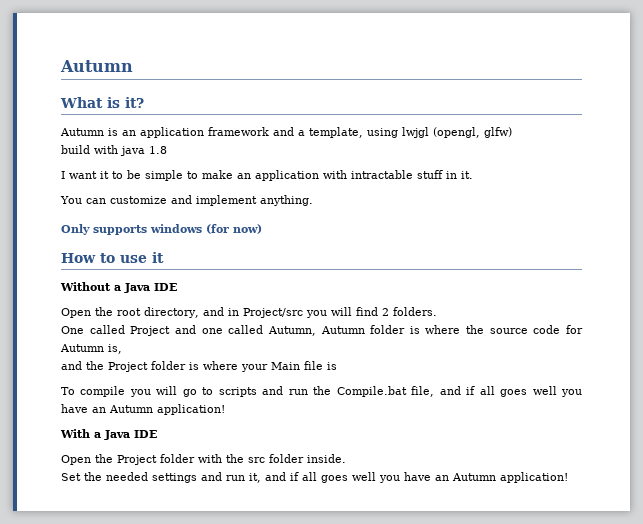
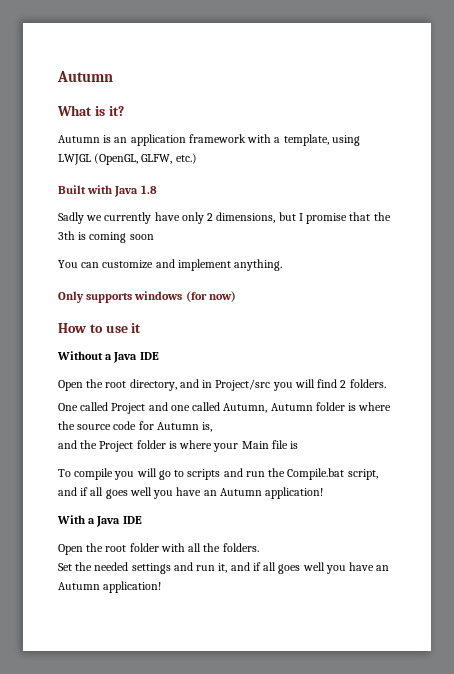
- Autumn is an application framework and a template, using lwjgl (opengl, glfw)
- build with java 1.8
- I want it to be simple to make an application with intractable stuff in it.
+ Autumn is an application framework with a template, using LWJGL (OpenGL, GLFW, etc.)
+ Built with Java 1.8
+ Sadly we currently have only 2 dimensions, but I promise that the 3th is coming soon
- To compile you will go to scripts and run the Compile.bat file, and if all goes well you have an Autumn application!
+ To compile you will go to scripts and run the Compile.bat script, and if all goes well you have an Autumn application!
- Open the Project folder with the src folder inside.
+ Open the root folder with all the folders.

